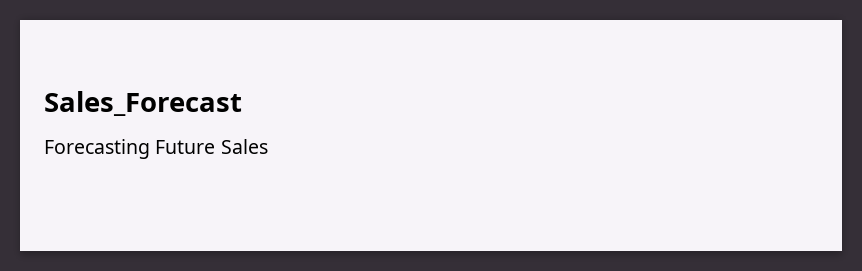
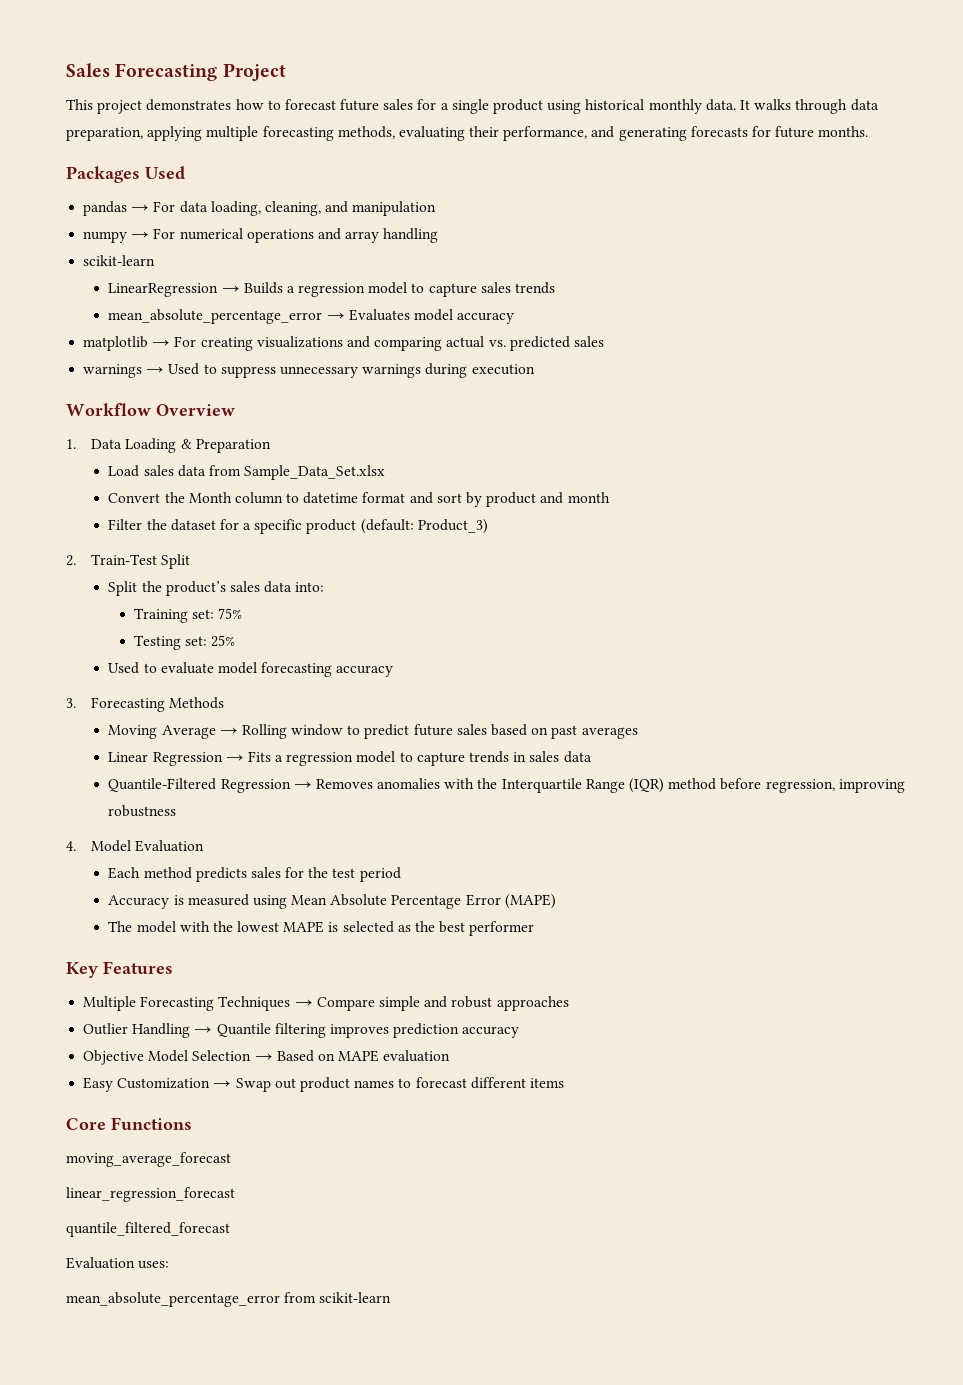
- Sales_Forecast
- Forecasting Future Sales
+ Sales Forecasting Project
+ This project demonstrates how to forecast future sales for a single product using historical monthly data. It walks through data preparation, applying multiple forecasting methods, evaluating their performance, and generating forecasts for future months.
+ Packages Used
+ pandas → For data loading, cleaning, and manipulation
+ numpy → For numerical operations and array handling
+ scikit-learn
+ LinearRegression → Builds a regression model to capture sales trends
+ mean_absolute_percentage_error → Evaluates model accuracy
+ matplotlib → For creating visualizations and comparing actual vs. predicted sales
+ warnings → Used to suppress unnecessary warnings during execution
+ Workflow Overview
+ 1. Data Loading & Preparation
+ Load sales data from Sample_Data_Set.xlsx
+ Convert the Month column to datetime format and sort by product and month
+ Filter the dataset for a specific product (default: Product_3)
+ 2. Train-Test Split
+ Split the product’s sales data into:
+ Training set: 75%
+ Testing set: 25%
+ Used to evaluate model forecasting accuracy
+ 3. Forecasting Methods
+ Moving Average → Rolling window to predict future sales based on past averages
+ Linear Regression → Fits a regression model to capture trends in sales data
+ Quantile-Filtered Regression → Removes anomalies with the Interquartile Range (IQR) method before regression, improving robustness
+ 4. Model Evaluation
+ Each method predicts sales for the test period
+ Accuracy is measured using Mean Absolute Percentage Error (MAPE)
+ The model with the lowest MAPE is selected as the best performer
+ Key Features
+ Multiple Forecasting Techniques → Compare simple and robust approaches
+ Outlier Handling → Quantile filtering improves prediction accuracy
+ Objective Model Selection → Based on MAPE evaluation
+ Easy Customization → Swap out product names to forecast different items
+ Core Functions
+ moving_average_forecast
+ linear_regression_forecast
+ quantile_filtered_forecast
+ Evaluation uses:
+ mean_absolute_percentage_error from scikit-learn

